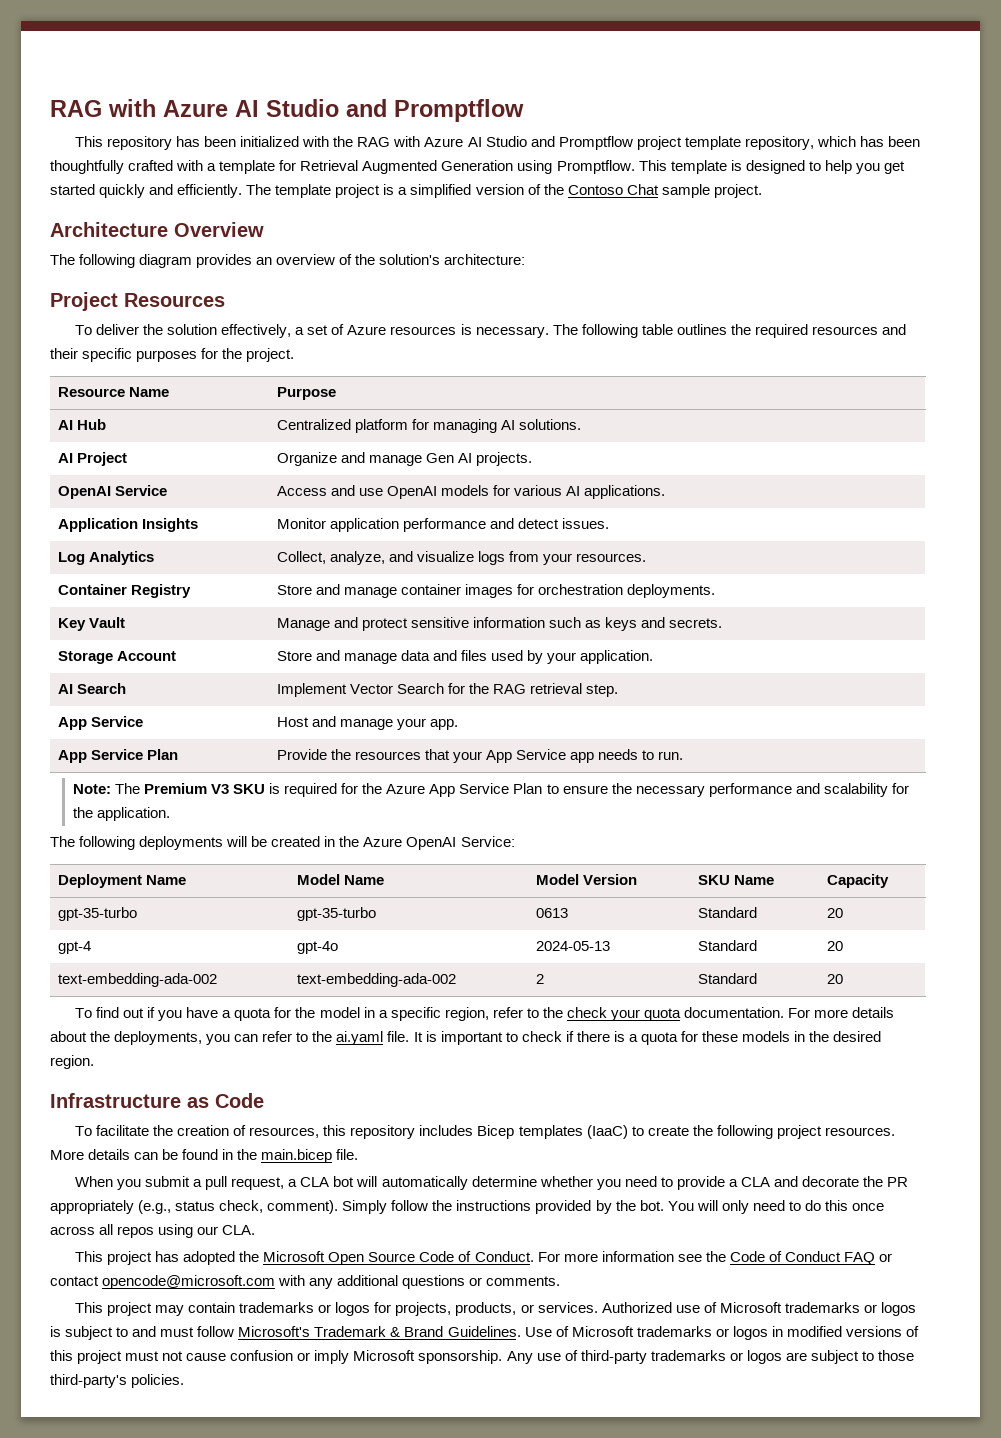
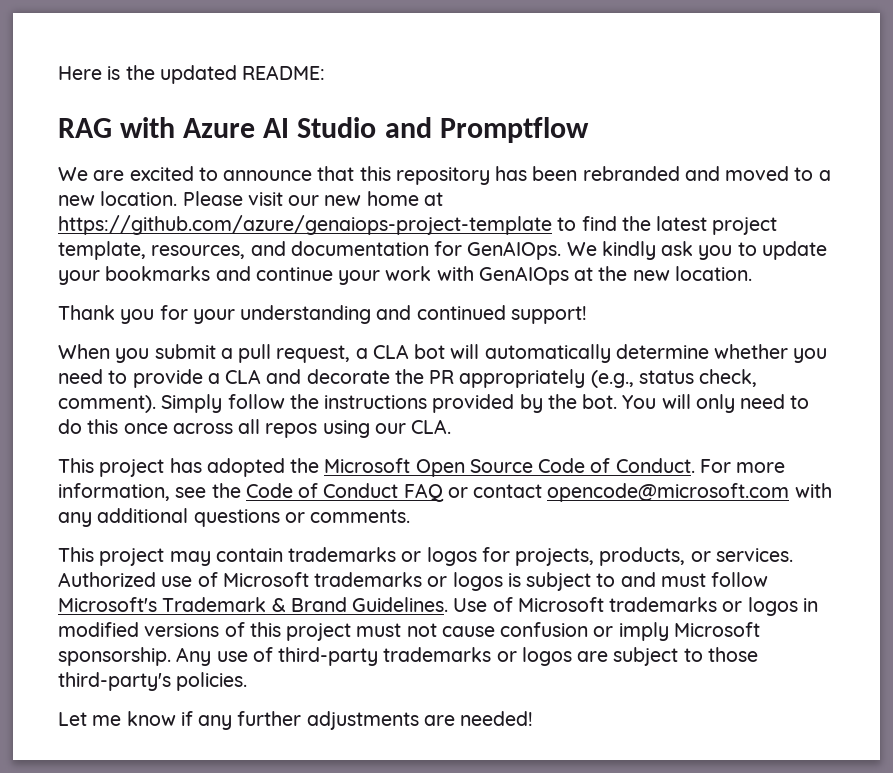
+ Here is the updated README:
- This repository has been initialized with the RAG with Azure AI Studio and Promptflow project template repository, which has been thoughtfully crafted with a template for Retrieval Augmented Generation using Promptflow. This template is designed to help you get started quickly and efficiently. The template project is a simplified version of the Contoso Chat sample project.
- Architecture Overview
- The following diagram provides an overview of the solution's architecture:
- Project Resources
- To deliver the solution effectively, a set of Azure resources is necessary. The following table outlines the required resources and their specific purposes for the project.
- Resource Name | Purpose
- AI Hub | Centralized platform for managing AI solutions.
- AI Project | Organize and manage Gen AI projects.
- OpenAI Service | Access and use OpenAI models for various AI applications.
- Application Insights | Monitor application performance and detect issues.
- Log Analytics | Collect, analyze, and visualize logs from your resources.
- Container Registry | Store and manage container images for orchestration deployments.
- Key Vault | Manage and protect sensitive information such as keys and secrets.
- Storage Account | Store and manage data and files used by your application.
- AI Search | Implement Vector Search for the RAG retrieval step.
- App Service | Host and manage your app.
- App Service Plan | Provide the resources that your App Service app needs to run.
- Note: The Premium V3 SKU is required for the Azure App Service Plan to ensure the necessary performance and scalability for the application.
- The following deployments will be created in the Azure OpenAI Service:
- Deployment Name | Model Name | Model Version | SKU Name | Capacity
- gpt-35-turbo | gpt-35-turbo | 0613 | Standard | 20
- gpt-4 | gpt-4o | 2024-05-13 | Standard | 20
- text-embedding-ada-002 | text-embedding-ada-002 | 2 | Standard | 20
- To find out if you have a quota for the model in a specific region, refer to the check your quota documentation. For more details about the deployments, you can refer to the ai.yaml file. It is important to check if there is a quota for these models in the desired region.
- Infrastructure as Code
- To facilitate the creation of resources, this repository includes Bicep templates (IaaC) to create the following project resources. More details can be found in the main.bicep file.
+ We are excited to announce that this repository has been rebranded and moved to a new location. Please visit our new home at https://github.com/azure/genaiops-project-template to find the latest project template, resources, and documentation for GenAIOps. We kindly ask you to update your bookmarks and continue your work with GenAIOps at the new location.
+ Thank you for your understanding and continued support!
- For more information see the Code of Conduct FAQ or contact opencode@microsoft.com with any additional questions or comments.
+ For more information, see the Code of Conduct FAQ or contact opencode@microsoft.com with any additional questions or comments.
+ Let me know if any further adjustments are needed!

